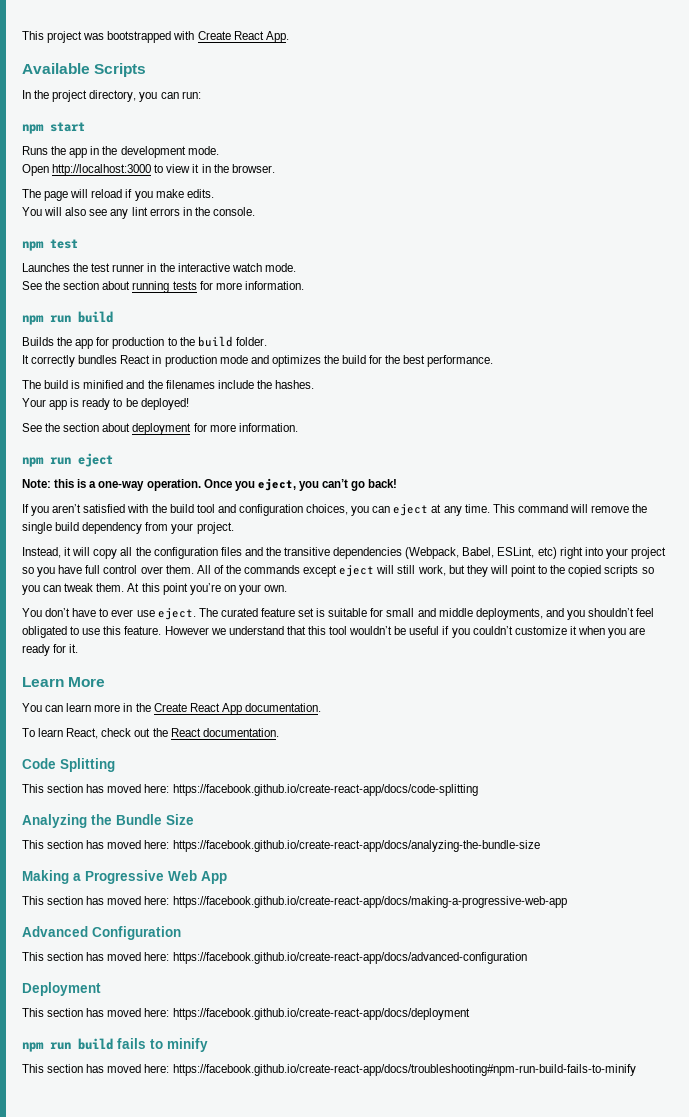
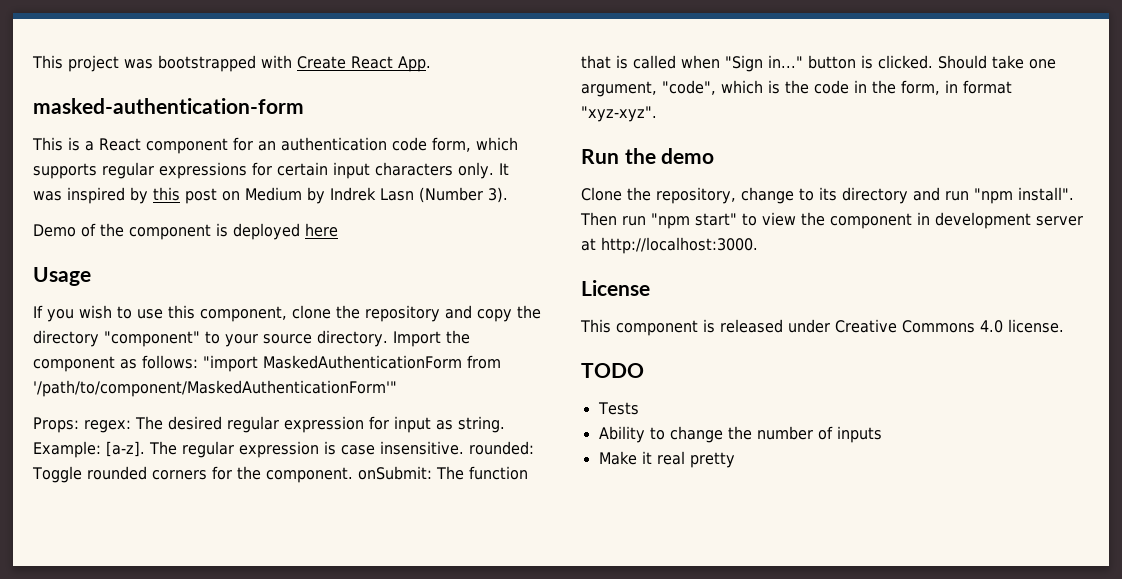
- Available Scripts
- In the project directory, you can run:
- npm start
- Runs the app in the development mode.
- Open http://localhost:3000 to view it in the browser.
- The page will reload if you make edits.
- You will also see any lint errors in the console.
- npm test
- Launches the test runner in the interactive watch mode.
- See the section about running tests for more information.
- npm run build
- Builds the app for production to the build folder.
- It correctly bundles React in production mode and optimizes the build for the best performance.
- The build is minified and the filenames include the hashes.
- Your app is ready to be deployed!
- See the section about deployment for more information.
- npm run eject
- Note: this is a one-way operation. Once you eject, you can’t go back!
- If you aren’t satisfied with the build tool and configuration choices, you can eject at any time. This command will remove the single build dependency from your project.
- Instead, it will copy all the configuration files and the transitive dependencies (Webpack, Babel, ESLint, etc) right into your project so you have full control over them. All of the commands except eject will still work, but they will point to the copied scripts so you can tweak them. At this point you’re on your own.
- You don’t have to ever use eject. The curated feature set is suitable for small and middle deployments, and you shouldn’t feel obligated to use this feature. However we understand that this tool wouldn’t be useful if you couldn’t customize it when you are ready for it.
- Learn More
- You can learn more in the Create React App documentation.
- To learn React, check out the React documentation.
- Code Splitting
- This section has moved here: https://facebook.github.io/create-react-app/docs/code-splitting
- Analyzing the Bundle Size
- This section has moved here: https://facebook.github.io/create-react-app/docs/analyzing-the-bundle-size
- Making a Progressive Web App
- This section has moved here: https://facebook.github.io/create-react-app/docs/making-a-progressive-web-app
- Advanced Configuration
- This section has moved here: https://facebook.github.io/create-react-app/docs/advanced-configuration
- Deployment
- This section has moved here: https://facebook.github.io/create-react-app/docs/deployment
- npm run build fails to minify
- This section has moved here: https://facebook.github.io/create-react-app/docs/troubleshooting#npm-run-build-fails-to-minify
+ masked-authentication-form
+ This is a React component for an authentication code form, which supports regular expressions for certain input characters only. It was inspired by this post on Medium by Indrek Lasn (Number 3).
+ Demo of the component is deployed here
+ Usage
+ If you wish to use this component, clone the repository and copy the directory "component" to your source directory. Import the component as follows: "import MaskedAuthenticationForm from '/path/to/component/MaskedAuthenticationForm'"
+ Props: regex: The desired regular expression for input as string. Example: [a-z]. The regular expression is case insensitive. rounded: Toggle rounded corners for the component. onSubmit: The function that is called when "Sign in..." button is clicked. Should take one argument, "code", which is the code in the form, in format "xyz-xyz".
+ Run the demo
+ Clone the repository, change to its directory and run "npm install". Then run "npm start" to view the component in development server at http://localhost:3000.
+ License
+ This component is released under Creative Commons 4.0 license.
+ TODO
+ Tests
+ Ability to change the number of inputs
+ Make it real pretty

